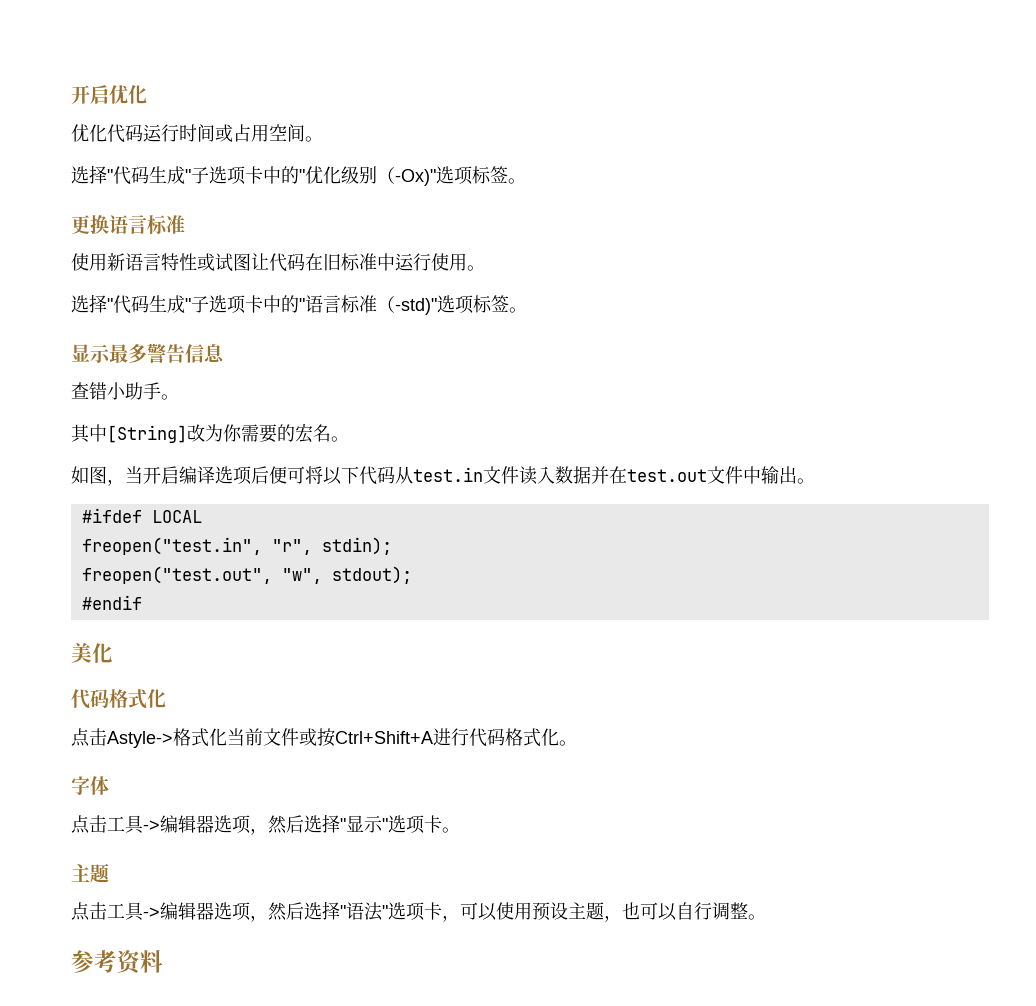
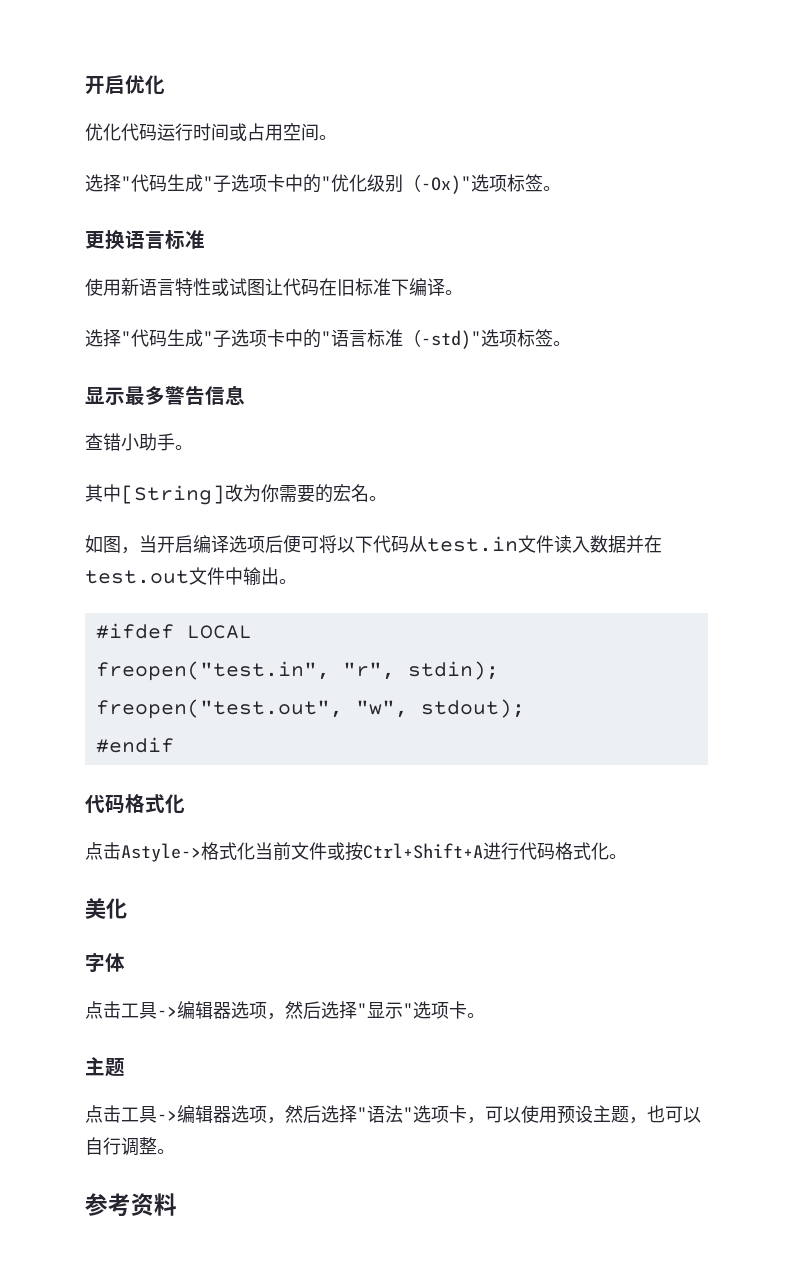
- 使用新语言特性或试图让代码在旧标准中运行使用。
+ 使用新语言特性或试图让代码在旧标准下编译。
- 美化
+ 美化

